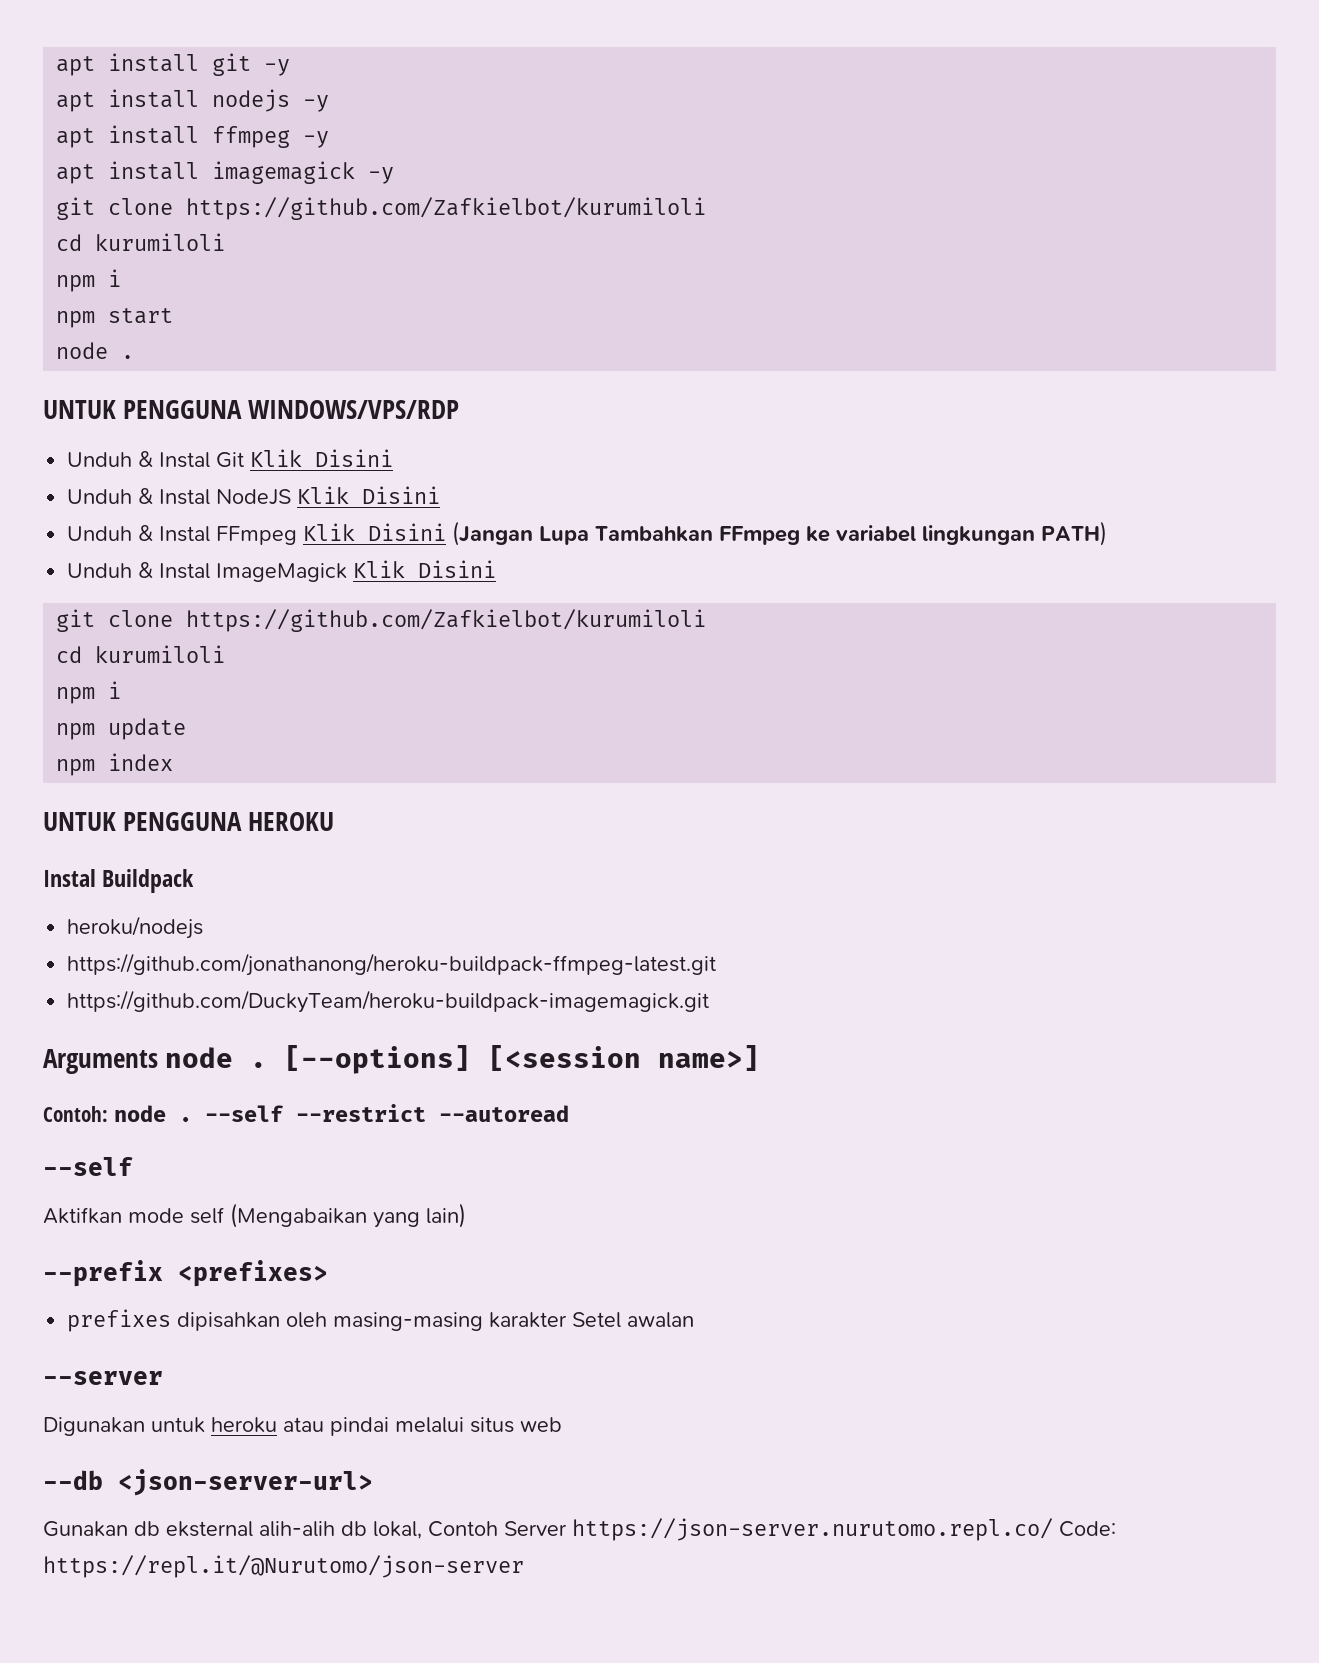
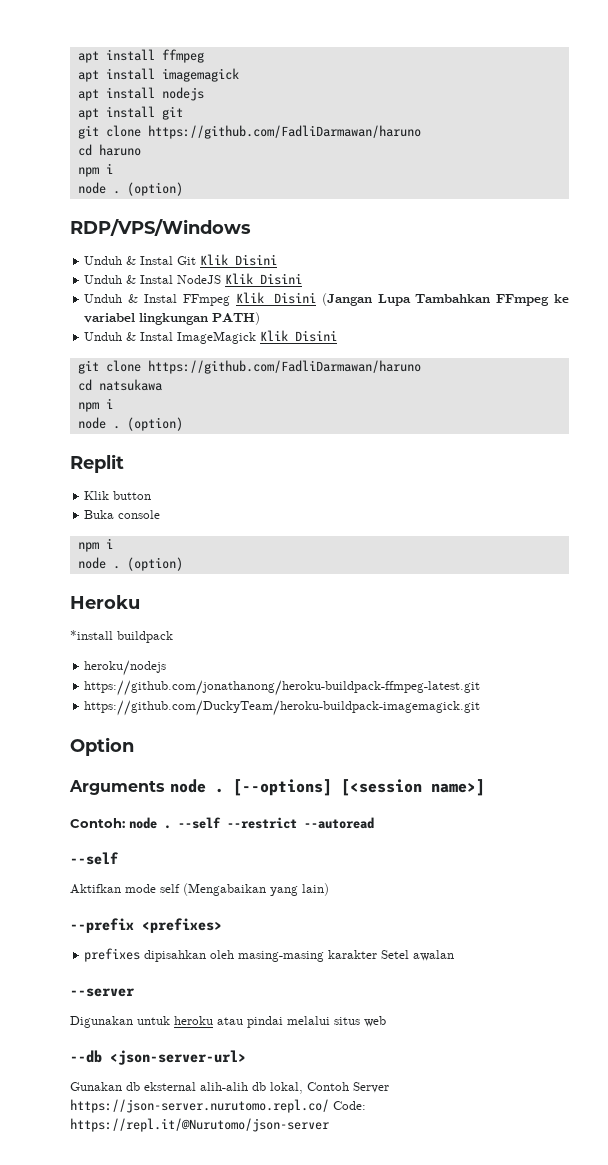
- apt install git -y
+ apt install ffmpeg
+ apt install imagemagick
- apt install nodejs -y
- apt install ffmpeg -y
- apt install imagemagick -y
- git clone https://github.com/Zafkielbot/kurumiloli
- cd kurumiloli
+ apt install nodejs
+ apt install git
+ git clone https://github.com/FadliDarmawan/haruno
+ cd haruno
  npm i
- npm start
- node .
- UNTUK PENGGUNA WINDOWS/VPS/RDP
+ node . (option)
+ RDP/VPS/Windows
  Unduh & Instal ImageMagick Klik Disini
- git clone https://github.com/Zafkielbot/kurumiloli
- cd kurumiloli
+ git clone https://github.com/FadliDarmawan/haruno
+ cd natsukawa
  npm i
- npm update
- npm index
- UNTUK PENGGUNA HEROKU
- Instal Buildpack
+ node . (option)
+ Replit
+ Klik button
+ Buka console
+ npm i
+ node . (option)
+ Heroku
+ *install buildpack
+ Option

